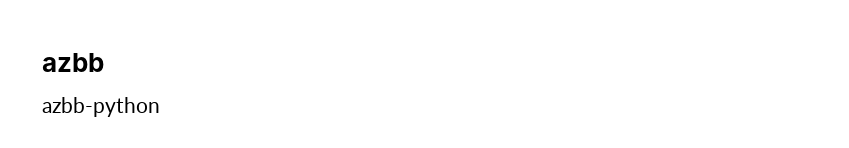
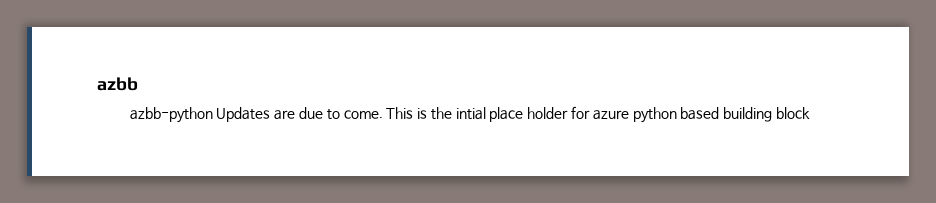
- azbb-python
+ azbb-python Updates are due to come. This is the intial place holder for azure python based building block

